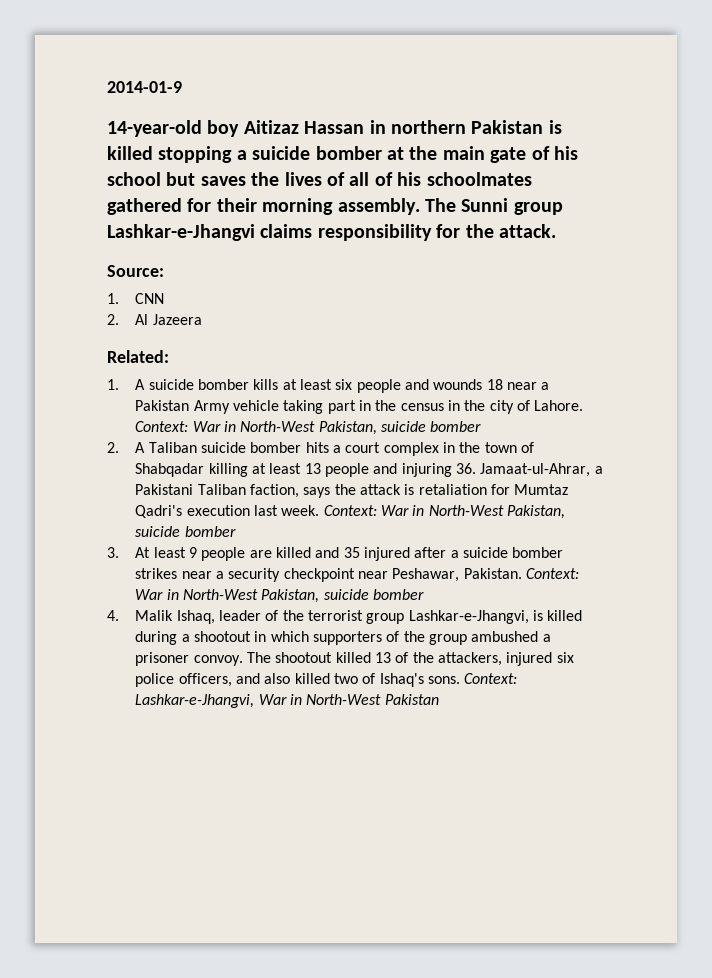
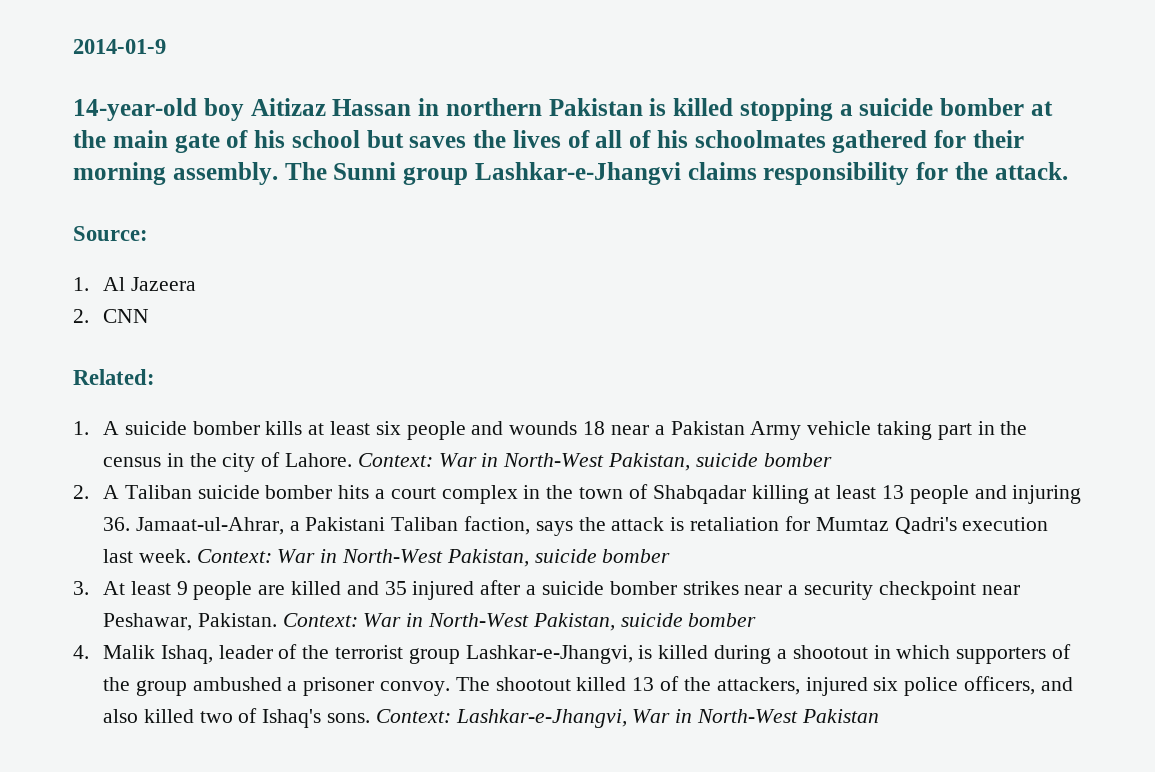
- 1. CNN
- 2. Al Jazeera
+ 1. Al Jazeera
+ 2. CNN

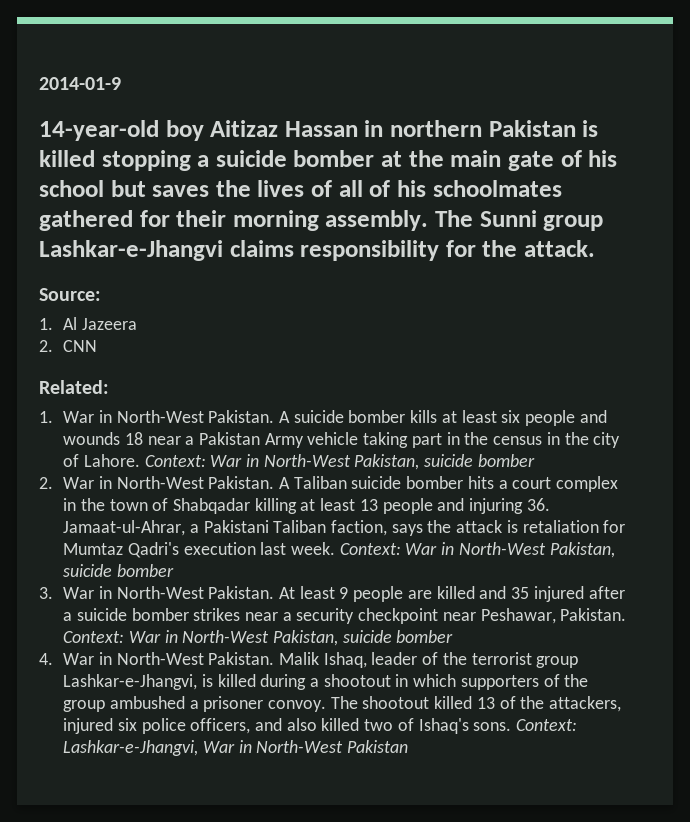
- 1. A suicide bomber kills at least six people and wounds 18 near a Pakistan Army vehicle taking part in the census in the city of Lahore.
+ 1. War in North-West Pakistan. A suicide bomber kills at least six people and wounds 18 near a Pakistan Army vehicle taking part in the census in the city of Lahore.
- 2. A Taliban suicide bomber hits a court complex in the town of Shabqadar killing at least 13 people and injuring 36. Jamaat-ul-Ahrar, a Pakistani Taliban faction, says the attack is retaliation for Mumtaz Qadri's execution last week.
+ 2. War in North-West Pakistan. A Taliban suicide bomber hits a court complex in the town of Shabqadar killing at least 13 people and injuring 36. Jamaat-ul-Ahrar, a Pakistani Taliban faction, says the attack is retaliation for Mumtaz Qadri's execution last week.
- 3. At least 9 people are killed and 35 injured after a suicide bomber strikes near a security checkpoint near Peshawar, Pakistan.
+ 3. War in North-West Pakistan. At least 9 people are killed and 35 injured after a suicide bomber strikes near a security checkpoint near Peshawar, Pakistan.
- 4. Malik Ishaq, leader of the terrorist group Lashkar-e-Jhangvi, is killed during a shootout in which supporters of the group ambushed a prisoner convoy.
+ 4. War in North-West Pakistan. Malik Ishaq, leader of the terrorist group Lashkar-e-Jhangvi, is killed during a shootout in which supporters of the group ambushed a prisoner convoy.

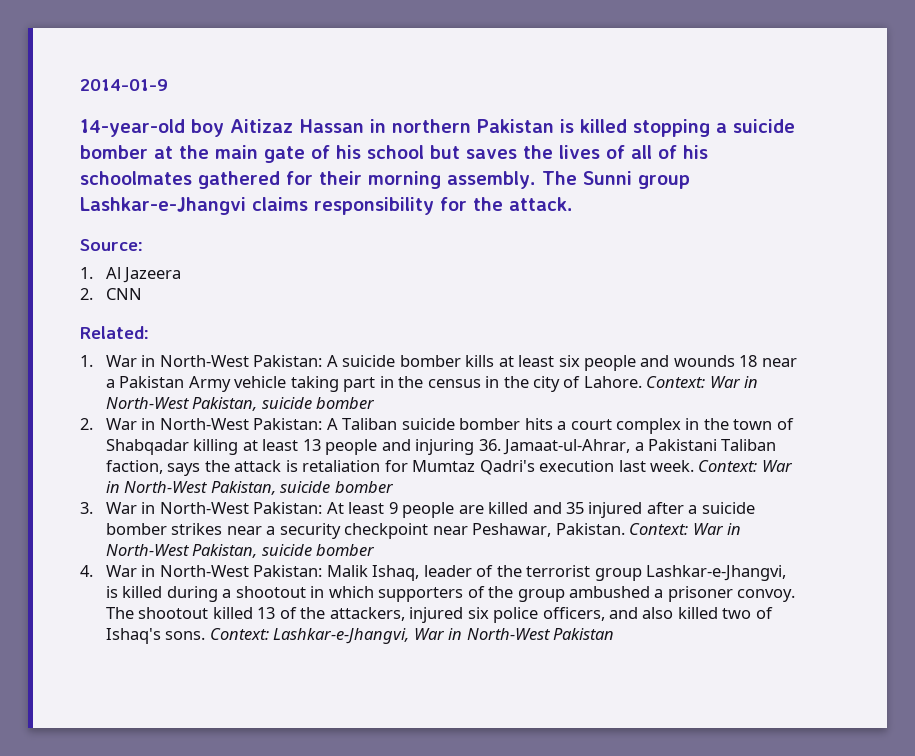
- 1. War in North-West Pakistan. A suicide bomber kills at least six people and wounds 18 near a Pakistan Army vehicle taking part in the census in the city of Lahore.
+ 1. War in North-West Pakistan: A suicide bomber kills at least six people and wounds 18 near a Pakistan Army vehicle taking part in the census in the city of Lahore.
- 2. War in North-West Pakistan. A Taliban suicide bomber hits a court complex in the town of Shabqadar killing at least 13 people and injuring 36. Jamaat-ul-Ahrar, a Pakistani Taliban faction, says the attack is retaliation for Mumtaz Qadri's execution last week.
+ 2. War in North-West Pakistan: A Taliban suicide bomber hits a court complex in the town of Shabqadar killing at least 13 people and injuring 36. Jamaat-ul-Ahrar, a Pakistani Taliban faction, says the attack is retaliation for Mumtaz Qadri's execution last week.
- 3. War in North-West Pakistan. At least 9 people are killed and 35 injured after a suicide bomber strikes near a security checkpoint near Peshawar, Pakistan.
+ 3. War in North-West Pakistan: At least 9 people are killed and 35 injured after a suicide bomber strikes near a security checkpoint near Peshawar, Pakistan.
- 4. War in North-West Pakistan. Malik Ishaq, leader of the terrorist group Lashkar-e-Jhangvi, is killed during a shootout in which supporters of the group ambushed a prisoner convoy.
+ 4. War in North-West Pakistan: Malik Ishaq, leader of the terrorist group Lashkar-e-Jhangvi, is killed during a shootout in which supporters of the group ambushed a prisoner convoy.

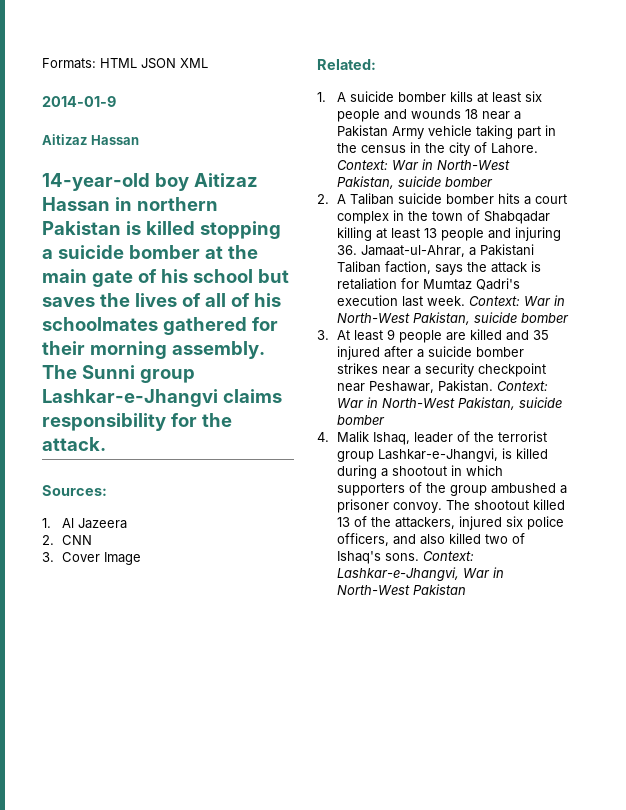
+ Formats: HTML JSON XML
  2014-01-9
+ Aitizaz Hassan
- Source:
+ Sources:
+ 3. Cover Image
- 1. War in North-West Pakistan: A suicide bomber kills at least six people and wounds 18 near a Pakistan Army vehicle taking part in the census in the city of Lahore.
+ 1. A suicide bomber kills at least six people and wounds 18 near a Pakistan Army vehicle taking part in the census in the city of Lahore.
- 2. War in North-West Pakistan: A Taliban suicide bomber hits a court complex in the town of Shabqadar killing at least 13 people and injuring 36. Jamaat-ul-Ahrar, a Pakistani Taliban faction, says the attack is retaliation for Mumtaz Qadri's execution last week.
+ 2. A Taliban suicide bomber hits a court complex in the town of Shabqadar killing at least 13 people and injuring 36. Jamaat-ul-Ahrar, a Pakistani Taliban faction, says the attack is retaliation for Mumtaz Qadri's execution last week.
- 3. War in North-West Pakistan: At least 9 people are killed and 35 injured after a suicide bomber strikes near a security checkpoint near Peshawar, Pakistan.
+ 3. At least 9 people are killed and 35 injured after a suicide bomber strikes near a security checkpoint near Peshawar, Pakistan.
- 4. War in North-West Pakistan: Malik Ishaq, leader of the terrorist group Lashkar-e-Jhangvi, is killed during a shootout in which supporters of the group ambushed a prisoner convoy.
+ 4. Malik Ishaq, leader of the terrorist group Lashkar-e-Jhangvi, is killed during a shootout in which supporters of the group ambushed a prisoner convoy.

